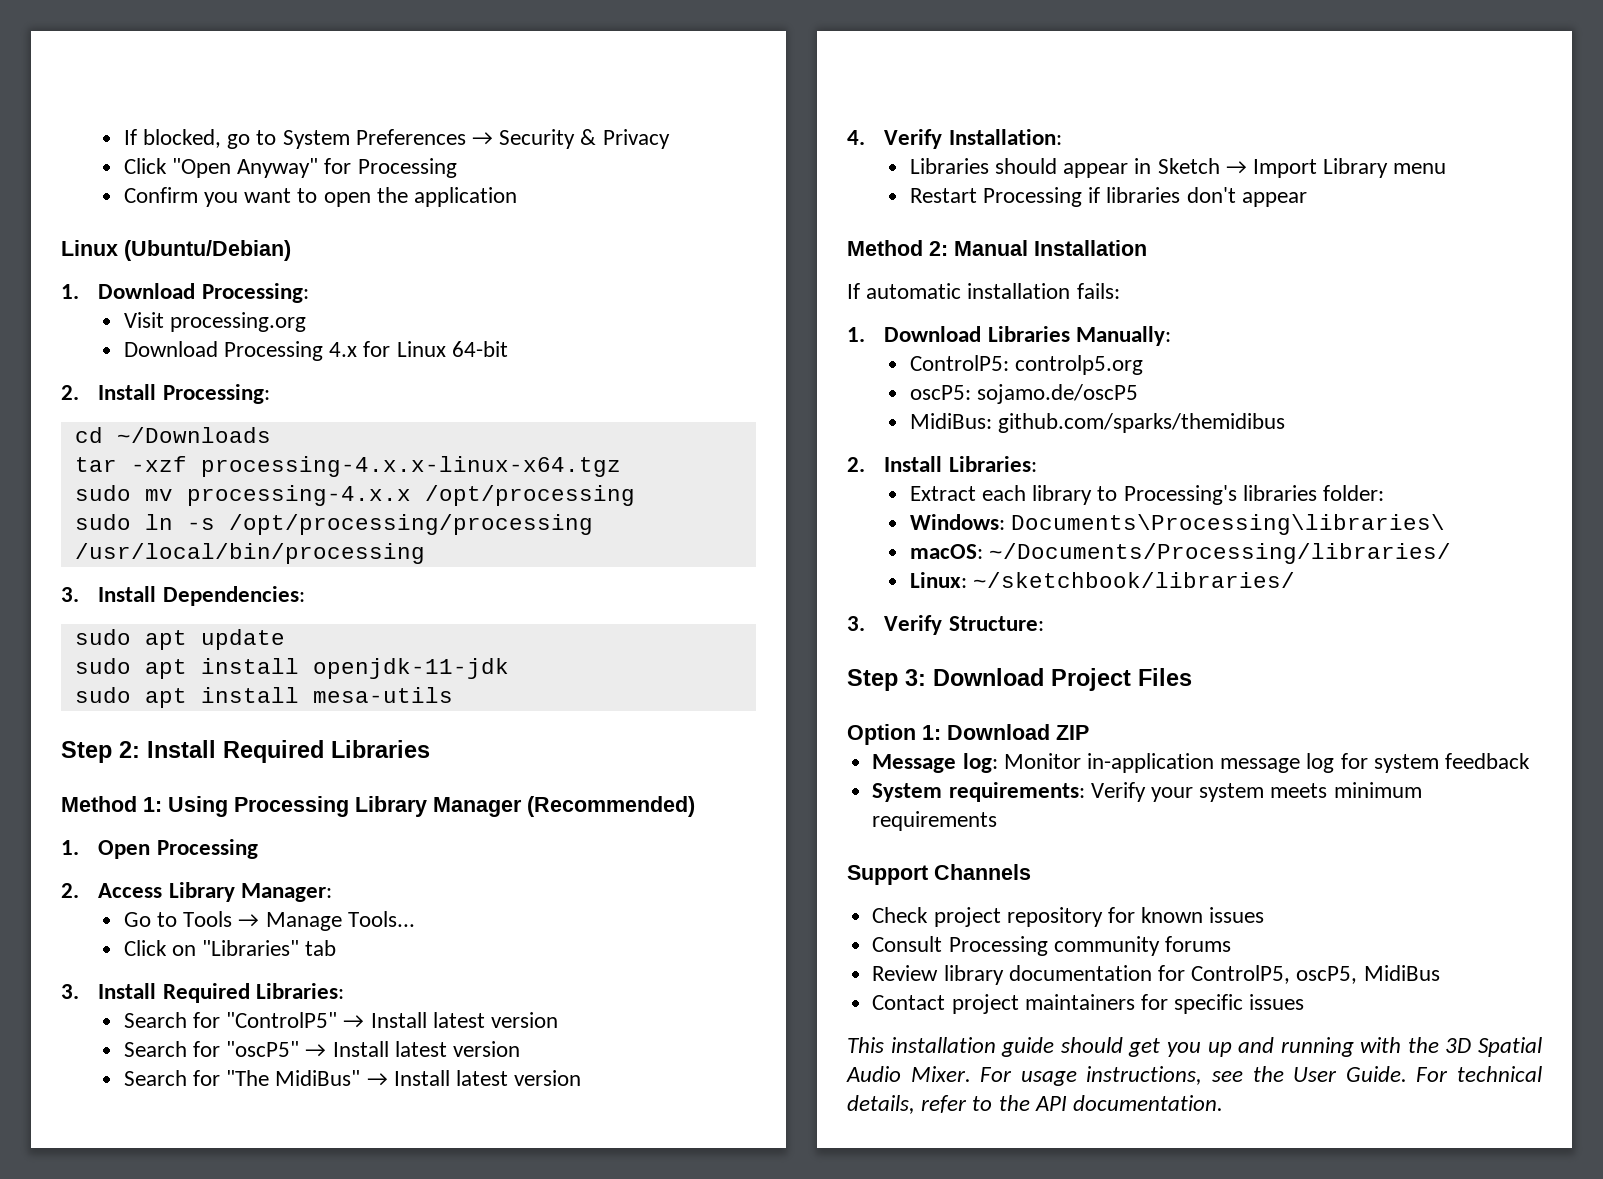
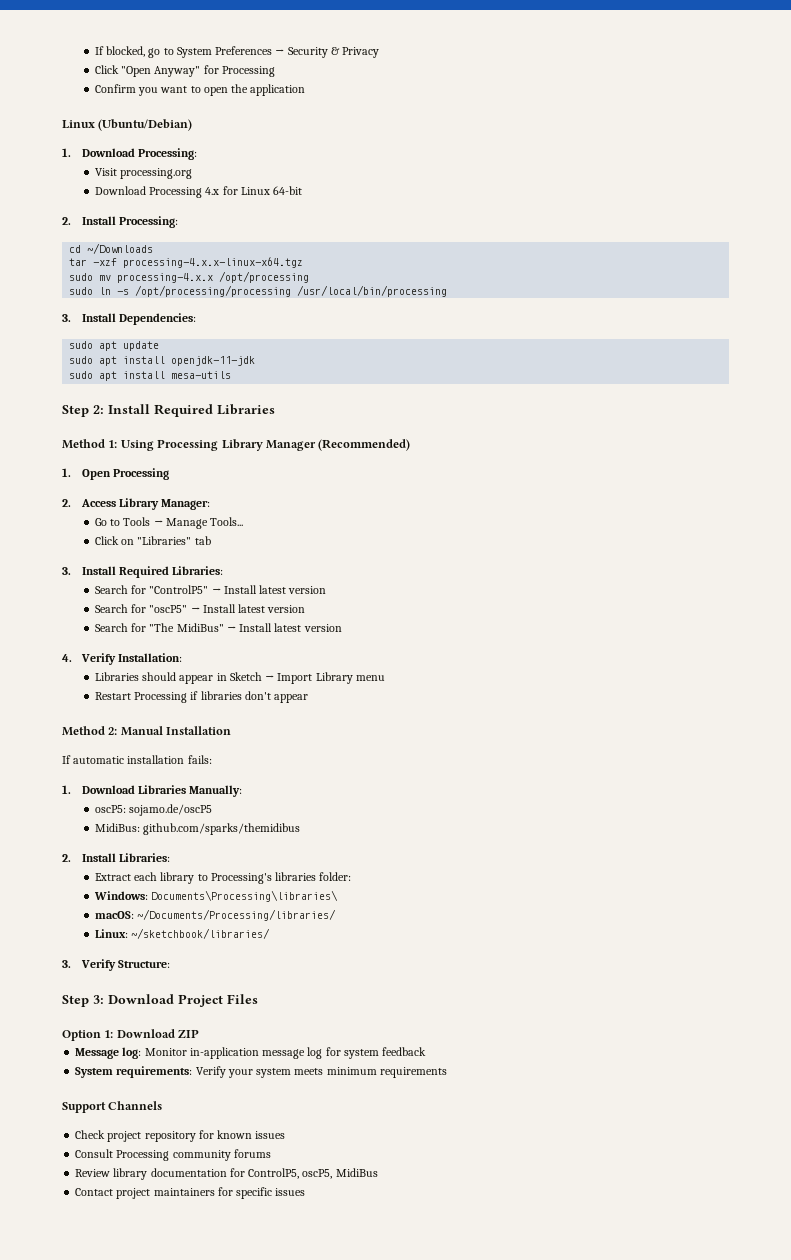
- ControlP5: controlp5.org
- This installation guide should get you up and running with the 3D Spatial Audio Mixer. For usage instructions, see the User Guide. For technical details, refer to the API documentation.

